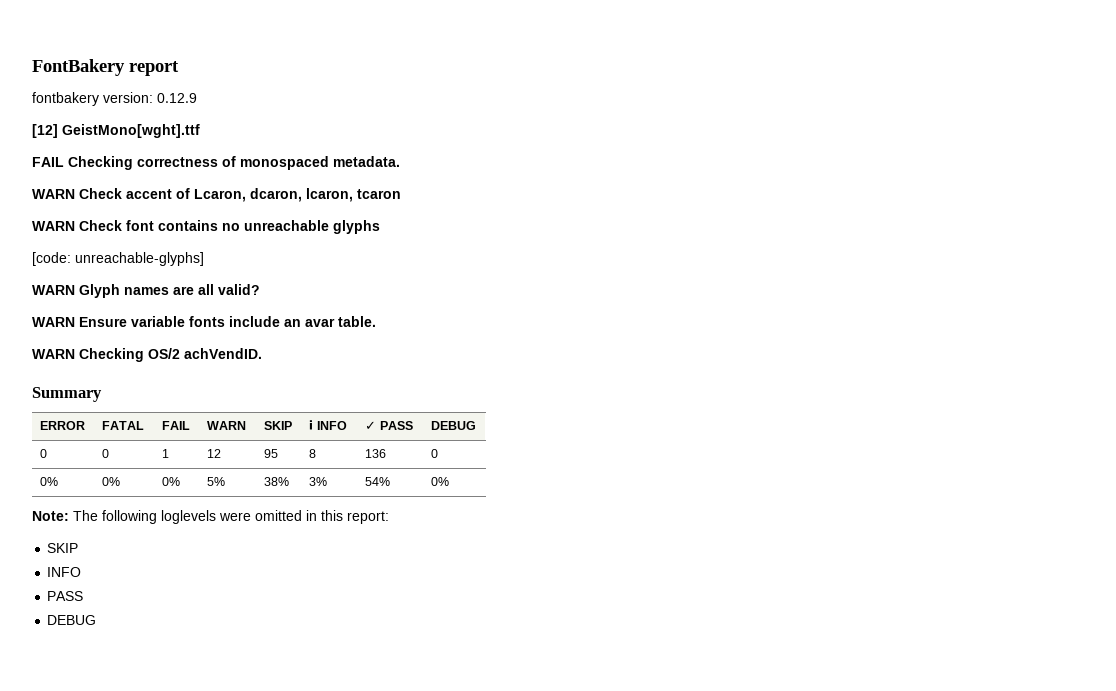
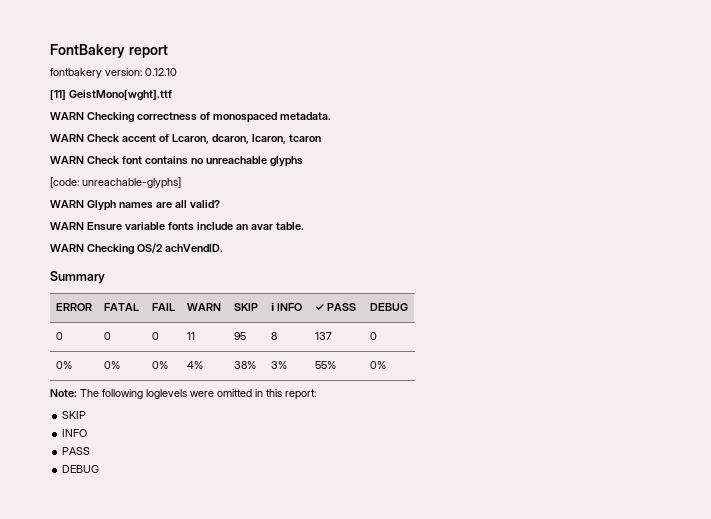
- fontbakery version: 0.12.9
- [12] GeistMono[wght].ttf
+ fontbakery version: 0.12.10
+ [11] GeistMono[wght].ttf
- FAIL Checking correctness of monospaced metadata.
+ WARN Checking correctness of monospaced metadata.
- 0 | 0 | 1 | 12 | 95 | 8 | 136 | 0
+ 0 | 0 | 0 | 11 | 95 | 8 | 137 | 0
- 0% | 0% | 0% | 5% | 38% | 3% | 54% | 0%
+ 0% | 0% | 0% | 4% | 38% | 3% | 55% | 0%

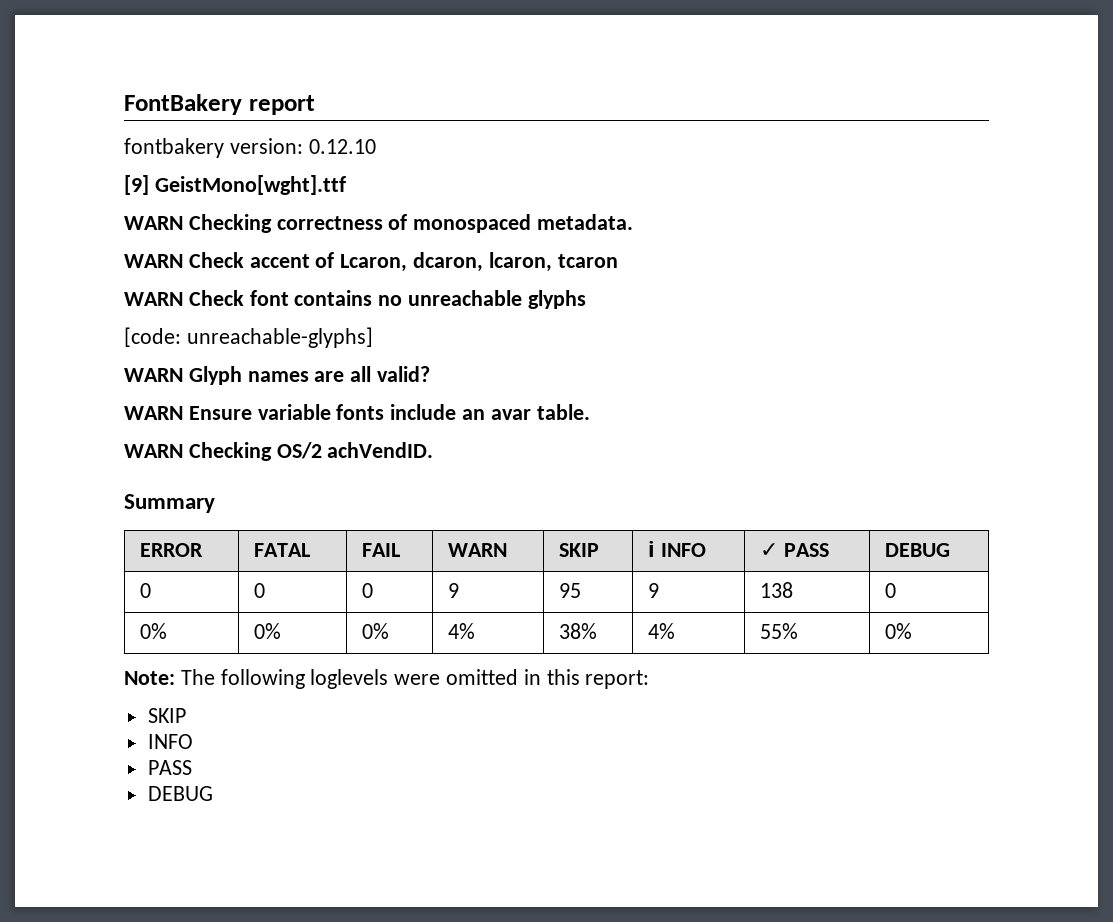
- [11] GeistMono[wght].ttf
+ [9] GeistMono[wght].ttf
- 0 | 0 | 0 | 11 | 95 | 8 | 137 | 0
+ 0 | 0 | 0 | 9 | 95 | 9 | 138 | 0
- 0% | 0% | 0% | 4% | 38% | 3% | 55% | 0%
+ 0% | 0% | 0% | 4% | 38% | 4% | 55% | 0%

